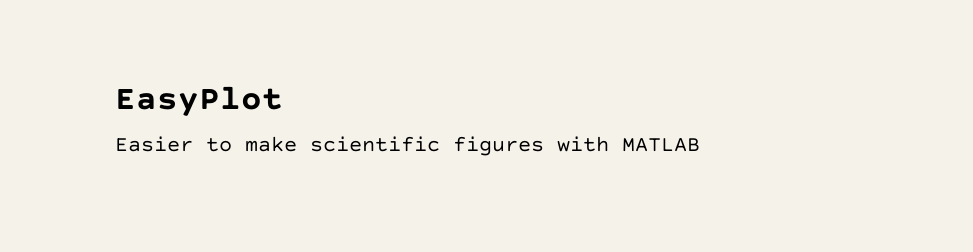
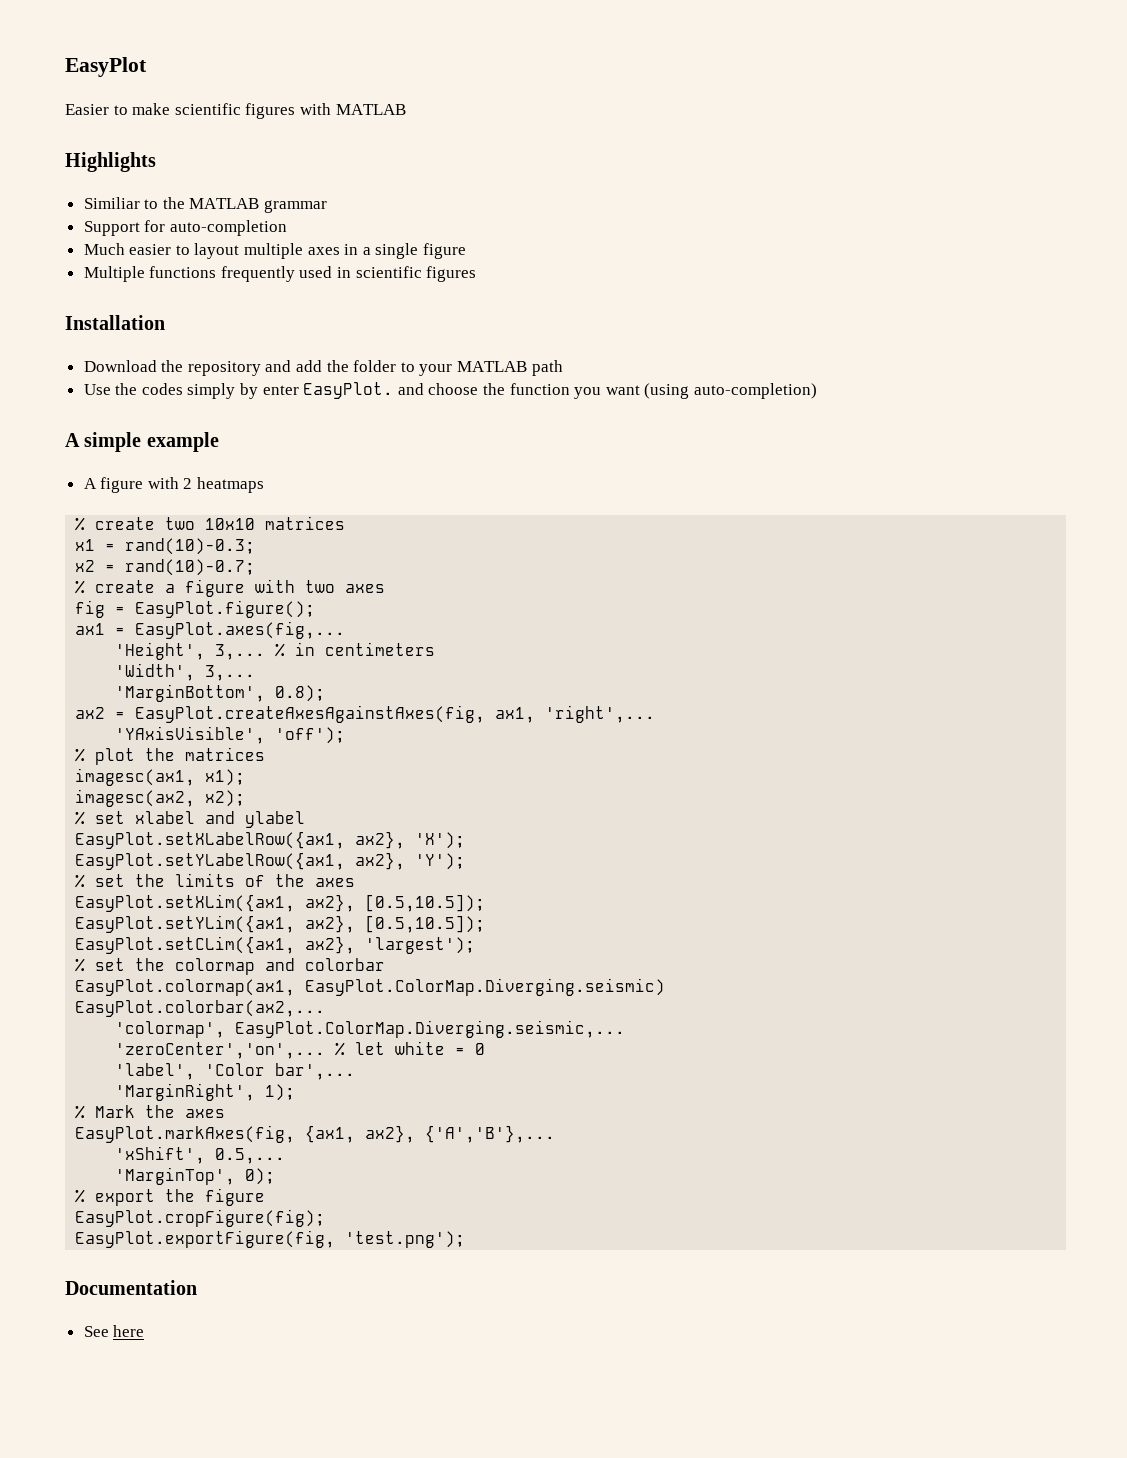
+ Highlights
+ Similiar to the MATLAB grammar
+ Support for auto-completion
+ Much easier to layout multiple axes in a single figure
+ Multiple functions frequently used in scientific figures
+ Installation
+ Download the repository and add the folder to your MATLAB path
+ Use the codes simply by enter EasyPlot. and choose the function you want (using auto-completion)
+ A simple example
+ A figure with 2 heatmaps
+ % create two 10x10 matrices
+ x1 = rand(10)-0.3;
+ x2 = rand(10)-0.7;
+ % create a figure with two axes
+ fig = EasyPlot.figure();
+ ax1 = EasyPlot.axes(fig,...
+ 'Height', 3,... % in centimeters
+ 'Width', 3,...
+ 'MarginBottom', 0.8);
+ ax2 = EasyPlot.createAxesAgainstAxes(fig, ax1, 'right',...
+ 'YAxisVisible', 'off');
+ % plot the matrices
+ imagesc(ax1, x1);
+ imagesc(ax2, x2);
+ % set xlabel and ylabel
+ EasyPlot.setXLabelRow({ax1, ax2}, 'X');
+ EasyPlot.setYLabelRow({ax1, ax2}, 'Y');
+ % set the limits of the axes
+ EasyPlot.setXLim({ax1, ax2}, [0.5,10.5]);
+ EasyPlot.setYLim({ax1, ax2}, [0.5,10.5]);
+ EasyPlot.setCLim({ax1, ax2}, 'largest');
+ % set the colormap and colorbar
+ EasyPlot.colormap(ax1, EasyPlot.ColorMap.Diverging.seismic)
+ EasyPlot.colorbar(ax2,...
+ 'colormap', EasyPlot.ColorMap.Diverging.seismic,...
+ 'zeroCenter','on',... % let white = 0
+ 'label', 'Color bar',...
+ 'MarginRight', 1);
+ % Mark the axes
+ EasyPlot.markAxes(fig, {ax1, ax2}, {'A','B'},...
+ 'xShift', 0.5,...
+ 'MarginTop', 0);
+ % export the figure
+ EasyPlot.cropFigure(fig);
+ EasyPlot.exportFigure(fig, 'test.png');
+ Documentation
+ See here

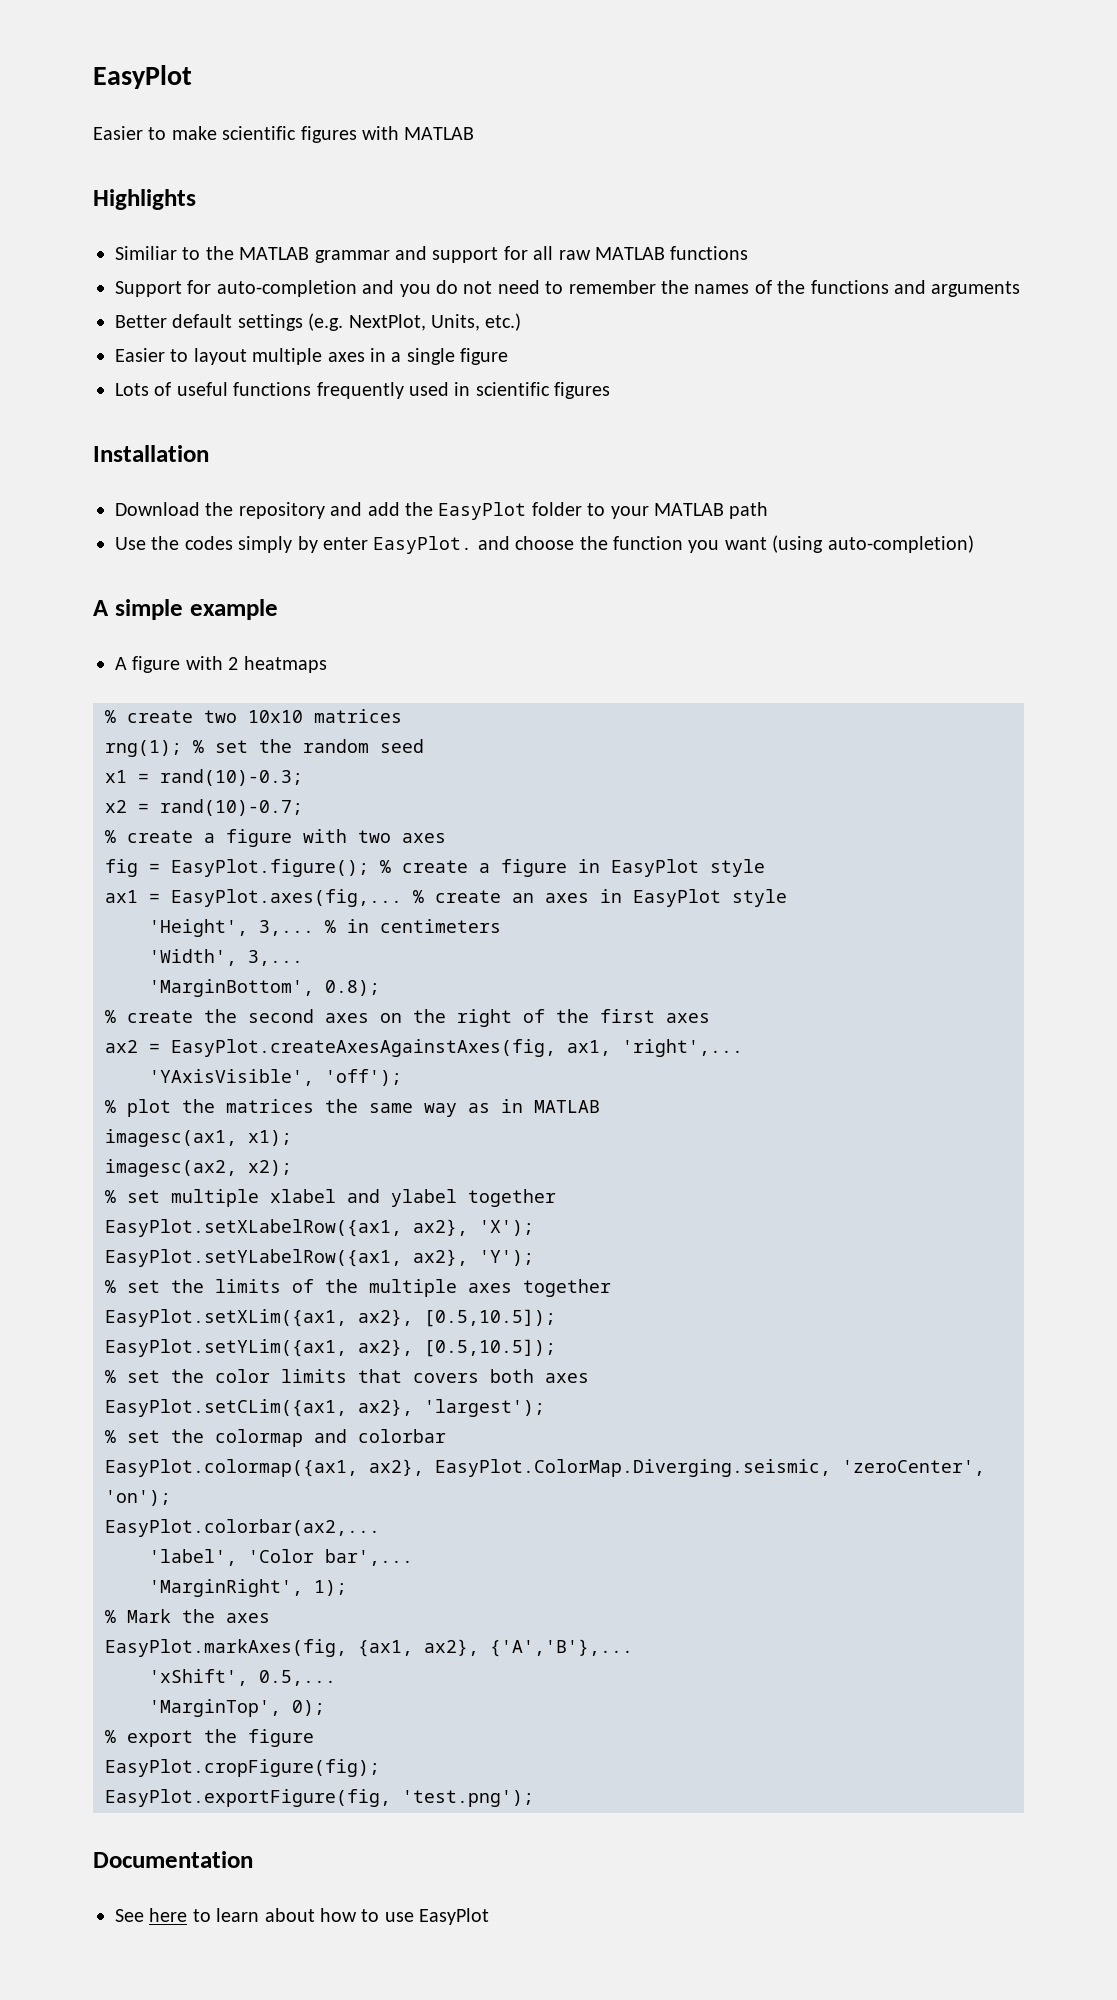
- Similiar to the MATLAB grammar
- Support for auto-completion
- Much easier to layout multiple axes in a single figure
+ Similiar to the MATLAB grammar and support for all raw MATLAB functions
+ Support for auto-completion and you do not need to remember the names of the functions and arguments
+ Better default settings (e.g. NextPlot, Units, etc.)
+ Easier to layout multiple axes in a single figure
- Multiple functions frequently used in scientific figures
+ Lots of useful functions frequently used in scientific figures
- Download the repository and add the folder to your MATLAB path
+ Download the repository and add the EasyPlot folder to your MATLAB path
+ rng(1); % set the random seed
- fig = EasyPlot.figure();
- ax1 = EasyPlot.axes(fig,...
+ fig = EasyPlot.figure(); % create a figure in EasyPlot style
+ ax1 = EasyPlot.axes(fig,... % create an axes in EasyPlot style
+ % create the second axes on the right of the first axes
- % plot the matrices
+ % plot the matrices the same way as in MATLAB
- % set xlabel and ylabel
+ % set multiple xlabel and ylabel together
- % set the limits of the axes
+ % set the limits of the multiple axes together
+ % set the color limits that covers both axes
- EasyPlot.colormap(ax1, EasyPlot.ColorMap.Diverging.seismic)
+ EasyPlot.colormap({ax1, ax2}, EasyPlot.ColorMap.Diverging.seismic, 'zeroCenter', 'on');
  EasyPlot.colorbar(ax2,...
- 'colormap', EasyPlot.ColorMap.Diverging.seismic,...
- 'zeroCenter','on',... % let white = 0
- See here
+ See here to learn about how to use EasyPlot

